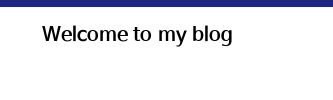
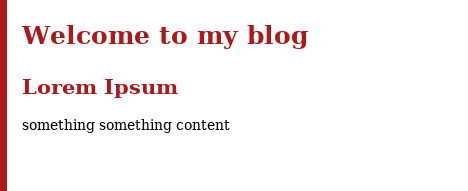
+ Lorem Ipsum
+ something something content

